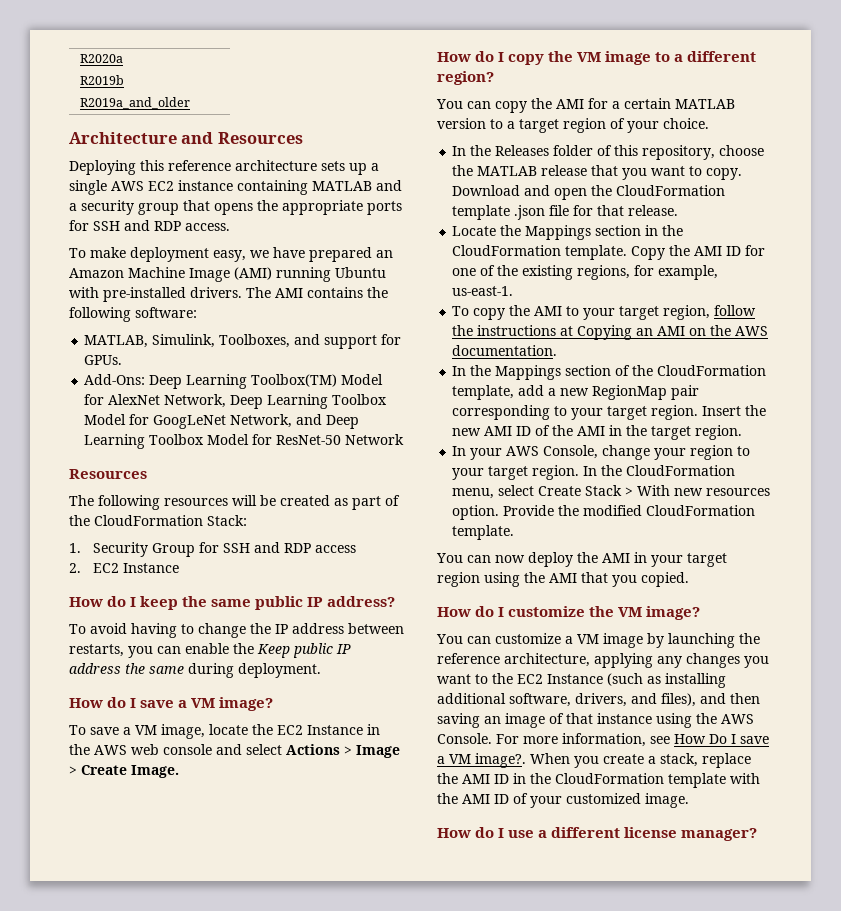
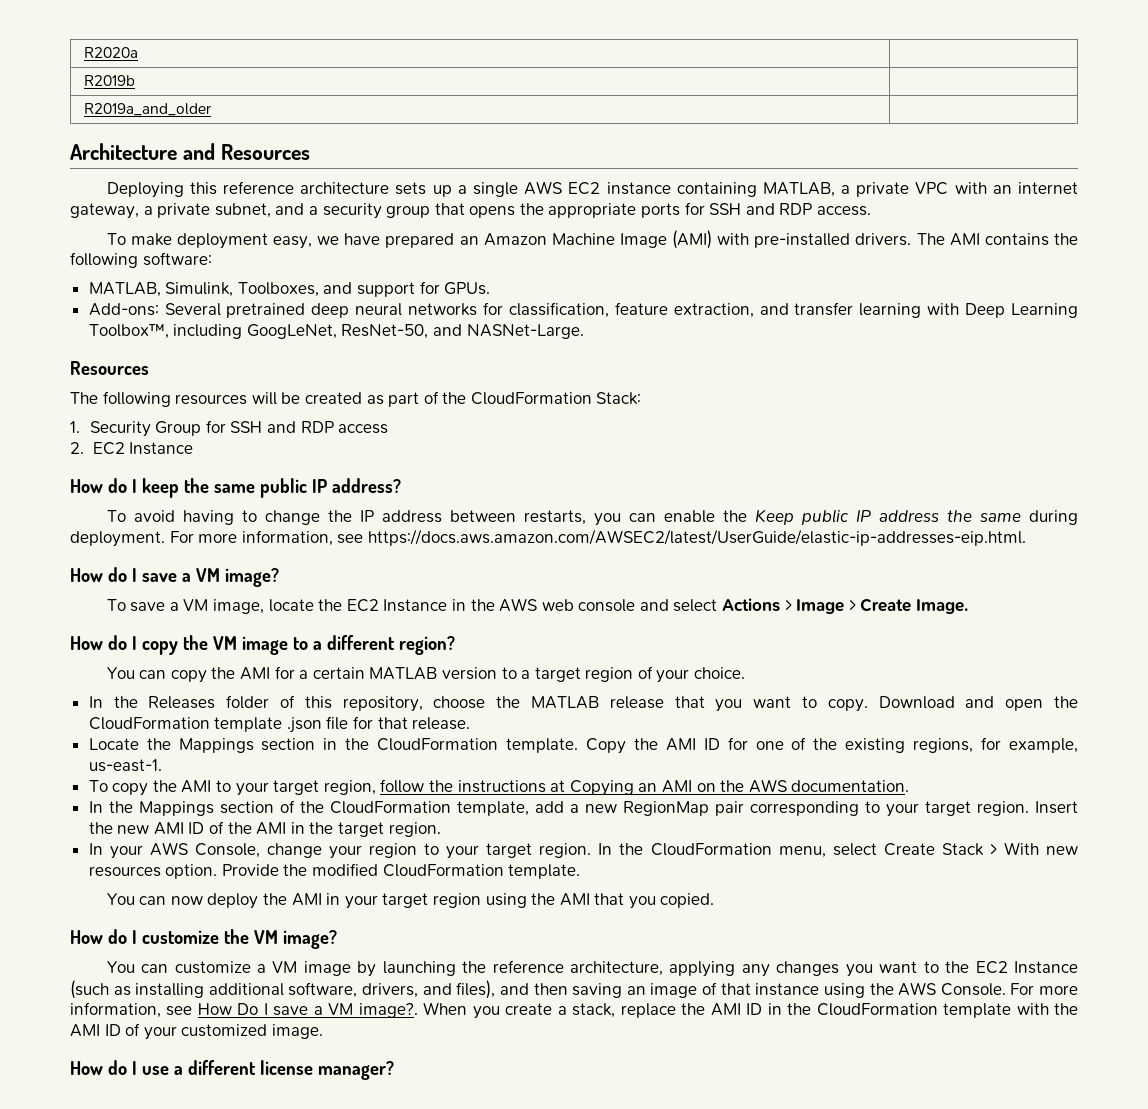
- Deploying this reference architecture sets up a single AWS EC2 instance containing MATLAB and a security group that opens the appropriate ports for SSH and RDP access.
+ Deploying this reference architecture sets up a single AWS EC2 instance containing MATLAB, a private VPC with an internet gateway, a private subnet, and a security group that opens the appropriate ports for SSH and RDP access.
- To make deployment easy, we have prepared an Amazon Machine Image (AMI) running Ubuntu with pre-installed drivers.
+ To make deployment easy, we have prepared an Amazon Machine Image (AMI) with pre-installed drivers.
- Add-Ons: Deep Learning Toolbox(TM) Model for AlexNet Network, Deep Learning Toolbox Model for GoogLeNet Network, and Deep Learning Toolbox Model for ResNet-50 Network
+ Add-ons: Several pretrained deep neural networks for classification, feature extraction, and transfer learning with Deep Learning Toolbox™, including GoogLeNet, ResNet-50, and NASNet-Large.
+ For more information, see https://docs.aws.amazon.com/AWSEC2/latest/UserGuide/elastic-ip-addresses-eip.html.

